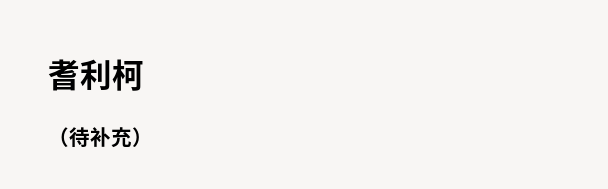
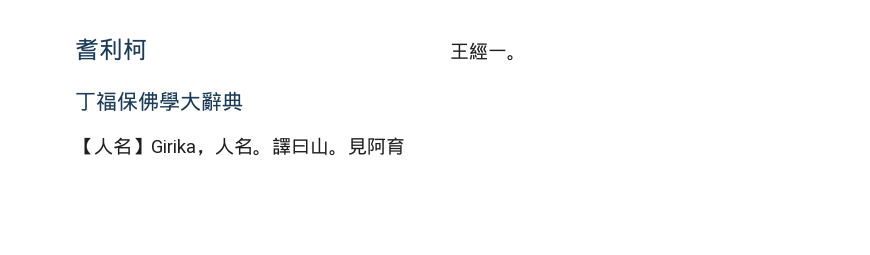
- （待补充）
+ 丁福保佛學大辭典
+ 【人名】Girika，人名。譯曰山。見阿育王經一。

